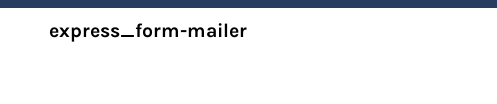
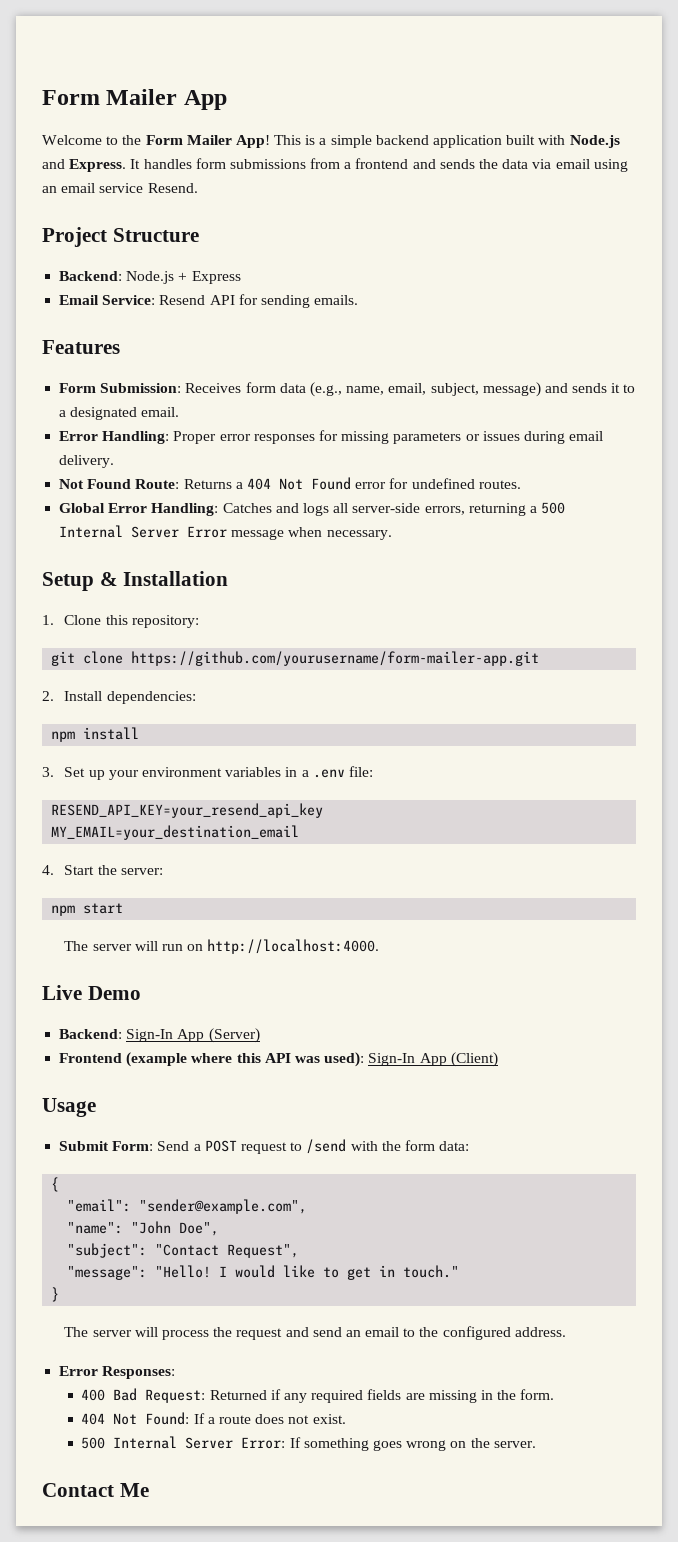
- express_form-mailer
+ Form Mailer App
+ Welcome to the Form Mailer App! This is a simple backend application built with Node.js and Express. It handles form submissions from a frontend and sends the data via email using an email service Resend.
+ Project Structure
+ Backend: Node.js + Express
+ Email Service: Resend API for sending emails.
+ Features
+ Form Submission: Receives form data (e.g., name, email, subject, message) and sends it to a designated email.
+ Error Handling: Proper error responses for missing parameters or issues during email delivery.
+ Not Found Route: Returns a 404 Not Found error for undefined routes.
+ Global Error Handling: Catches and logs all server-side errors, returning a 500 Internal Server Error message when necessary.
+ Setup & Installation
+ 1. Clone this repository:
+ git clone https://github.com/yourusername/form-mailer-app.git
+ 2. Install dependencies:
+ npm install
+ 3. Set up your environment variables in a .env file:
+ RESEND_API_KEY=your_resend_api_key
+ MY_EMAIL=your_destination_email
+ 4. Start the server:
+ npm start
+ The server will run on http://localhost:4000.
+ Live Demo
+ Backend: Sign-In App (Server)
+ Frontend (example where this API was used): Sign-In App (Client)
+ Usage
+ Submit Form: Send a POST request to /send with the form data:
+ {
+ "email": "sender@example.com",
+ "name": "John Doe",
+ "subject": "Contact Request",
+ "message": "Hello! I would like to get in touch."
+ }
+ The server will process the request and send an email to the configured address.
+ Error Responses:
+ 400 Bad Request: Returned if any required fields are missing in the form.
+ 404 Not Found: If a route does not exist.
+ 500 Internal Server Error: If something goes wrong on the server.
+ Contact Me

